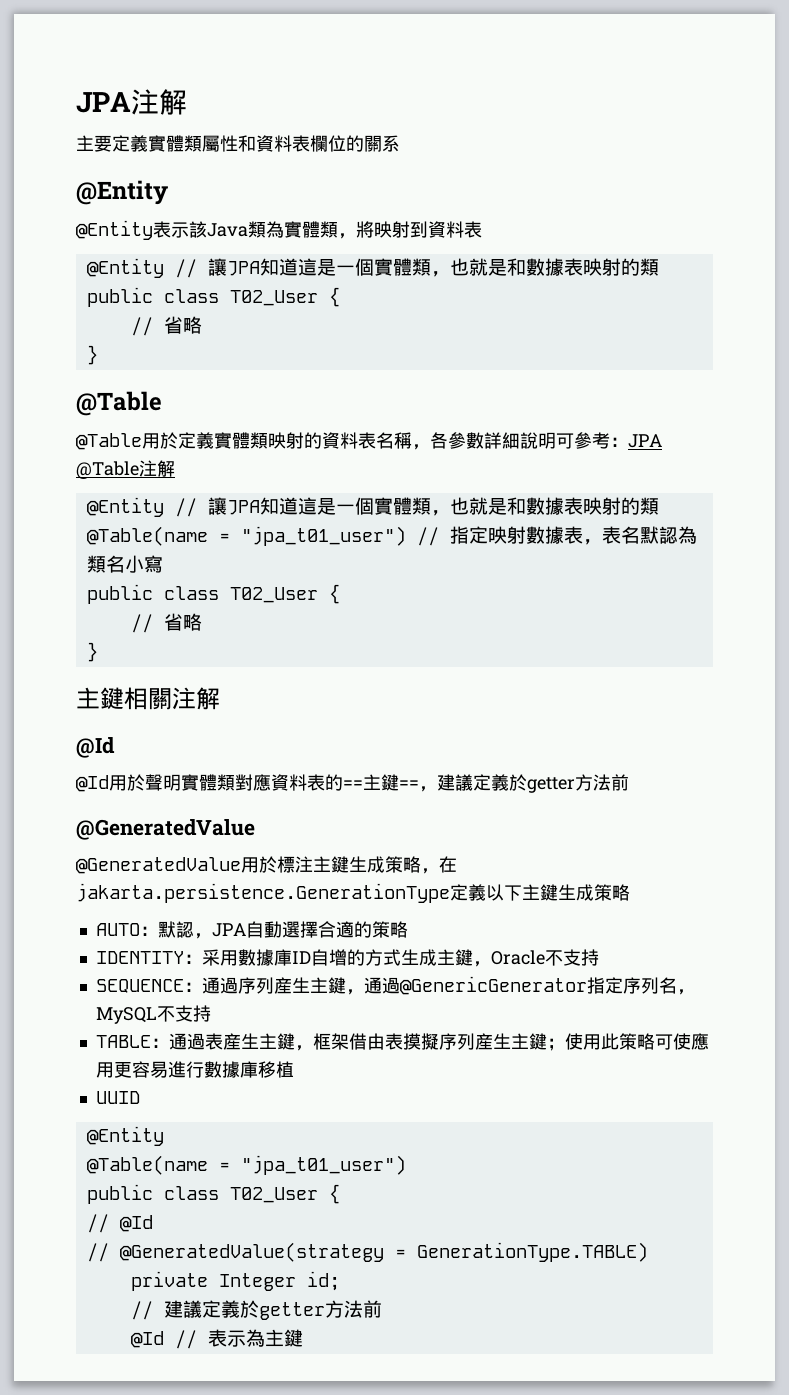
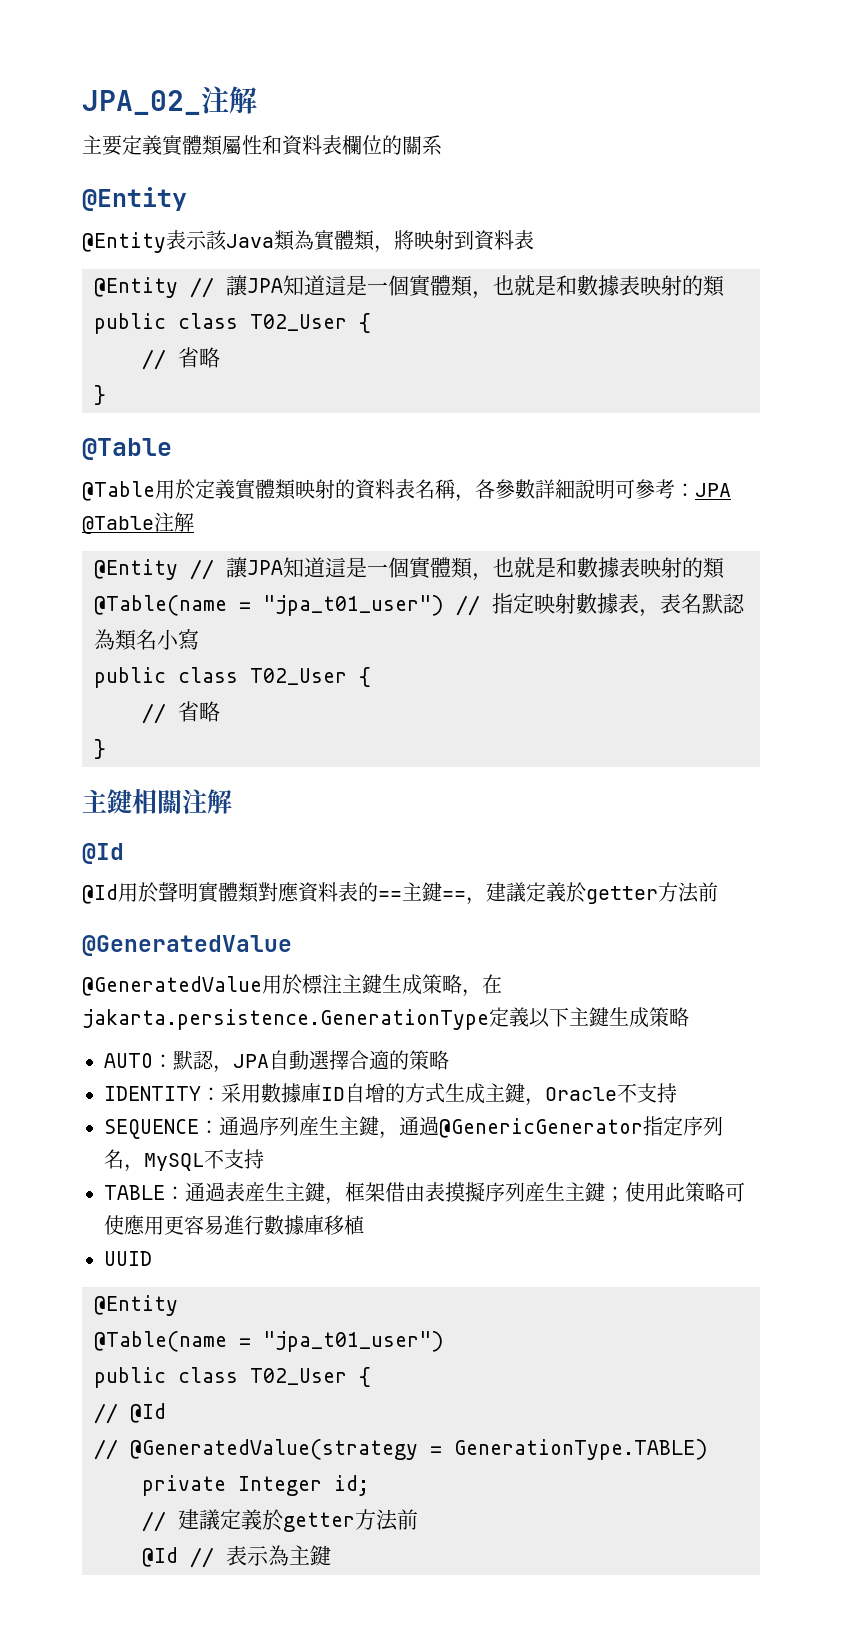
- JPA注解
+ JPA_02_注解

